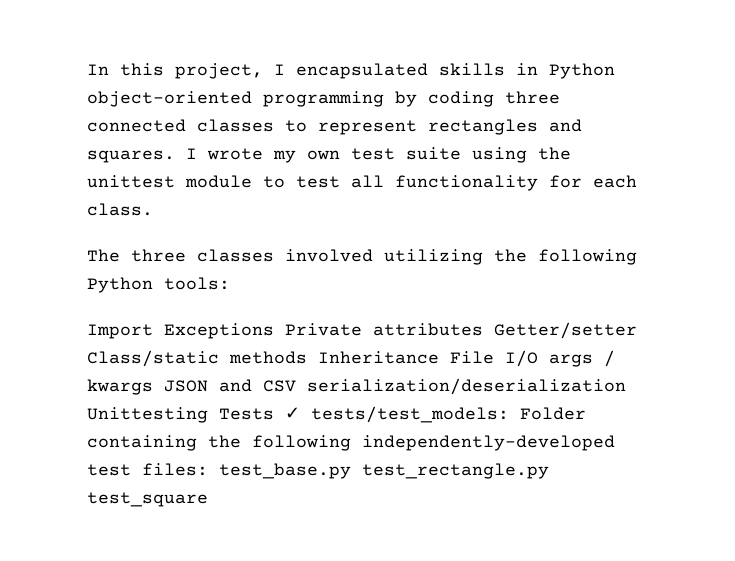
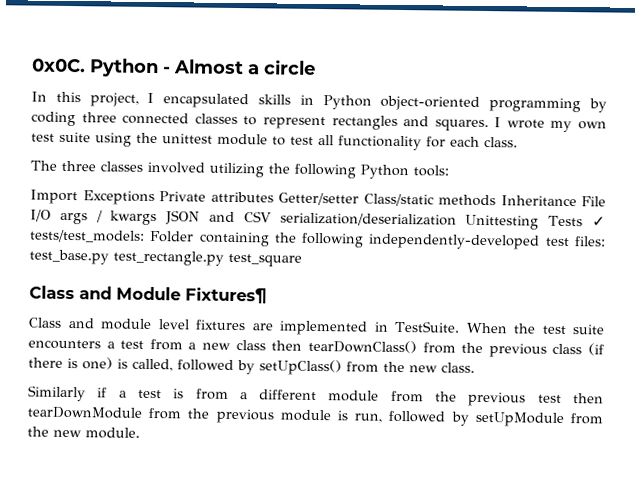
+ 0x0C. Python - Almost a circle
+ Class and Module Fixtures¶
+ Class and module level fixtures are implemented in TestSuite. When the test suite encounters a test from a new class then tearDownClass() from the previous class (if there is one) is called, followed by setUpClass() from the new class.
+ Similarly if a test is from a different module from the previous test then tearDownModule from the previous module is run, followed by setUpModule from the new module.

